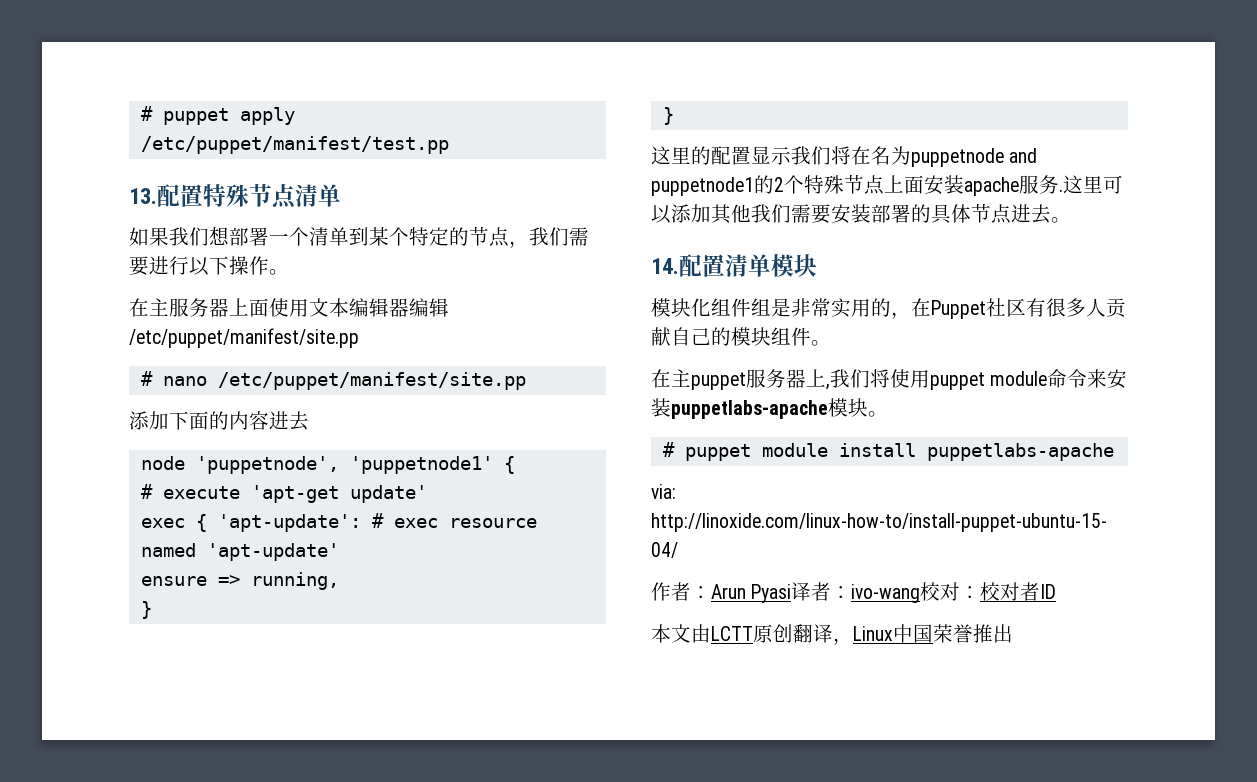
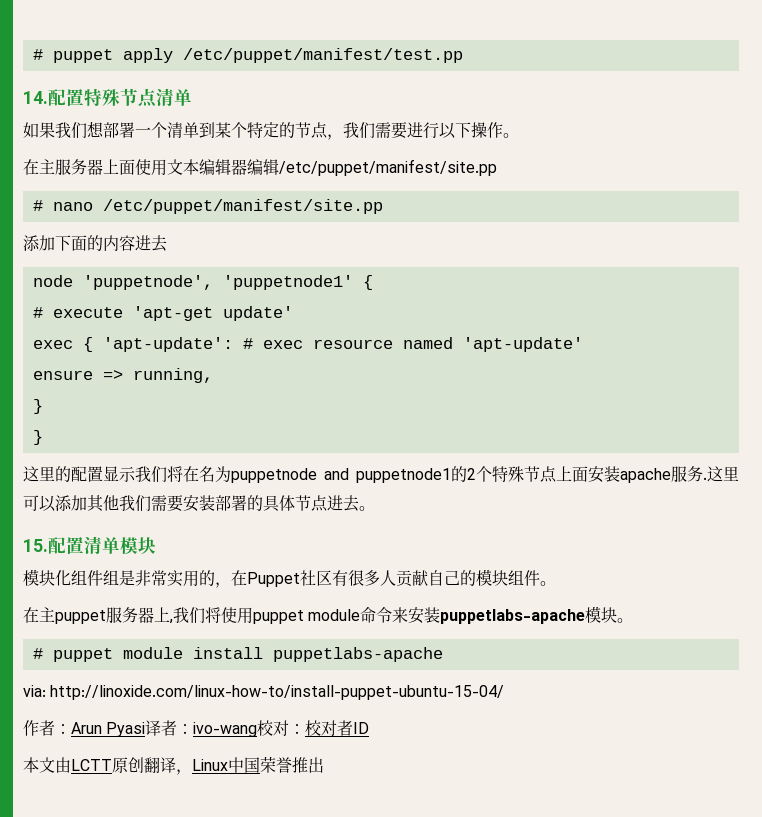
- 13.配置特殊节点清单
+ 14.配置特殊节点清单
- 14.配置清单模块
+ 15.配置清单模块

